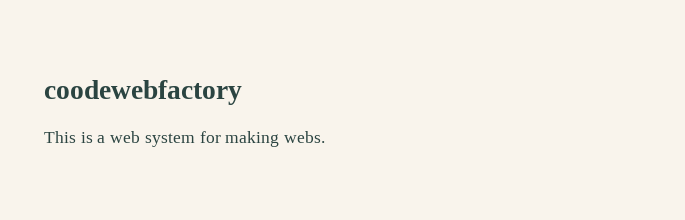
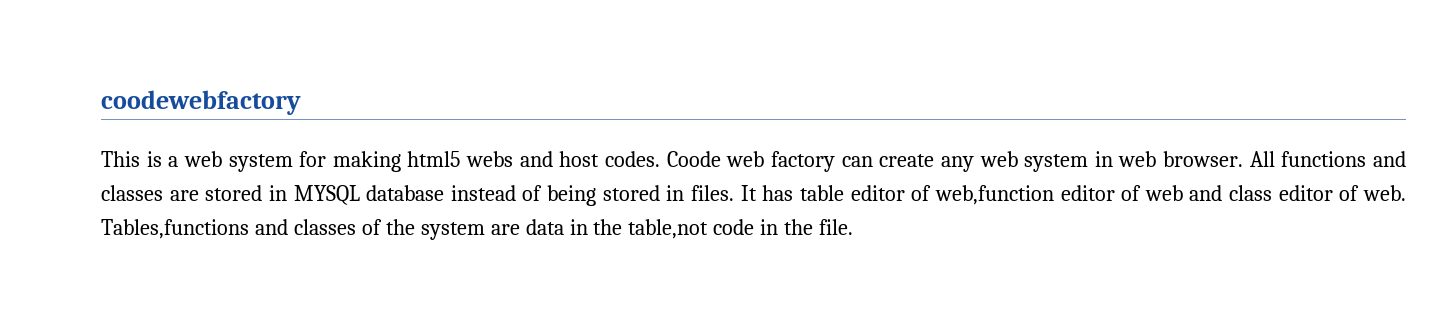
- This is a web system for making webs.
+ This is a web system for making html5 webs and host codes. Coode web factory can create any web system in web browser. All functions and classes are stored in MYSQL database instead of being stored in files. It has table editor of web,function editor of web and class editor of web. Tables,functions and classes of the system are data in the table,not code in the file.

